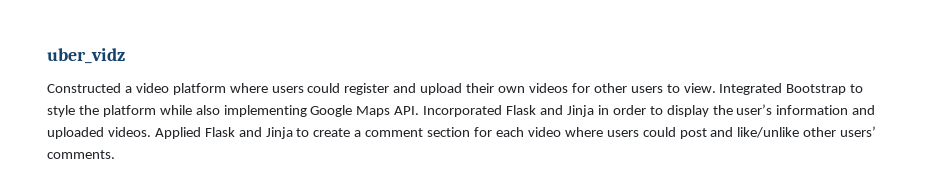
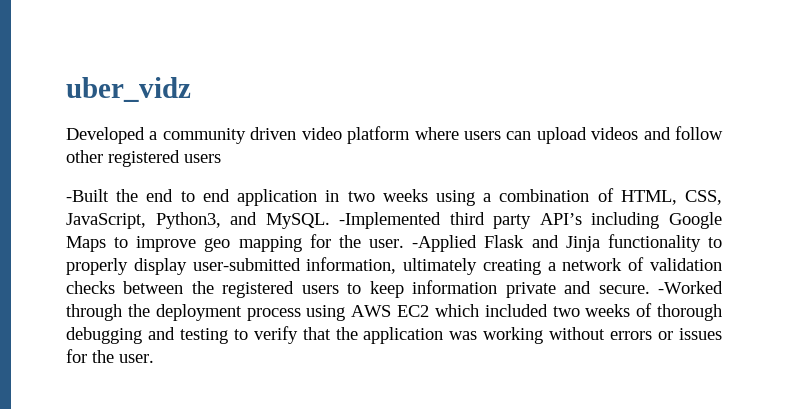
- Constructed a video platform where users could register and upload their own videos for other users to view. Integrated Bootstrap to style the platform while also implementing Google Maps API. Incorporated Flask and Jinja in order to display the user’s information and uploaded videos. Applied Flask and Jinja to create a comment section for each video where users could post and like/unlike other users’ comments.
+ Developed a community driven video platform where users can upload videos and follow other registered users
+ -Built the end to end application in two weeks using a combination of HTML, CSS, JavaScript, Python3, and MySQL. -Implemented third party API’s including Google Maps to improve geo mapping for the user. -Applied Flask and Jinja functionality to properly display user-submitted information, ultimately creating a network of validation checks between the registered users to keep information private and secure. -Worked through the deployment process using AWS EC2 which included two weeks of thorough debugging and testing to verify that the application was working without errors or issues for the user.

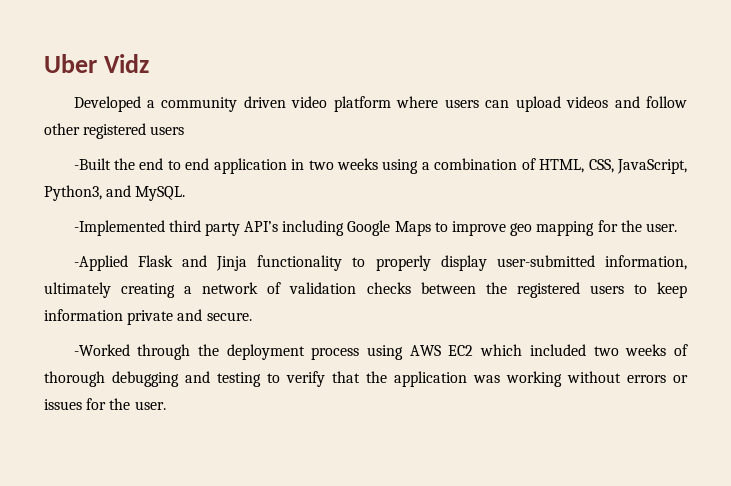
- uber_vidz
+ Uber Vidz
- -Built the end to end application in two weeks using a combination of HTML, CSS, JavaScript, Python3, and MySQL. -Implemented third party API’s including Google Maps to improve geo mapping for the user. -Applied Flask and Jinja functionality to properly display user-submitted information, ultimately creating a network of validation checks between the registered users to keep information private and secure. -Worked through the deployment process using AWS EC2 which included two weeks of thorough debugging and testing to verify that the application was working without errors or issues for the user.
+ -Built the end to end application in two weeks using a combination of HTML, CSS, JavaScript, Python3, and MySQL.
+ -Implemented third party API’s including Google Maps to improve geo mapping for the user.
+ -Applied Flask and Jinja functionality to properly display user-submitted information, ultimately creating a network of validation checks between the registered users to keep information private and secure.
+ -Worked through the deployment process using AWS EC2 which included two weeks of thorough debugging and testing to verify that the application was working without errors or issues for the user.

